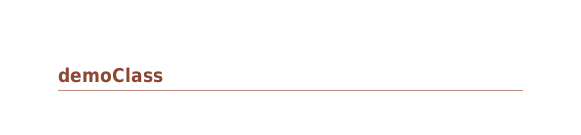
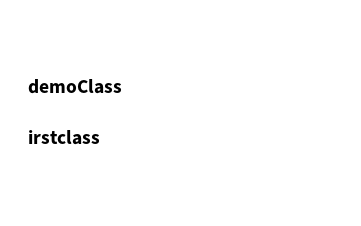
+ irstclass

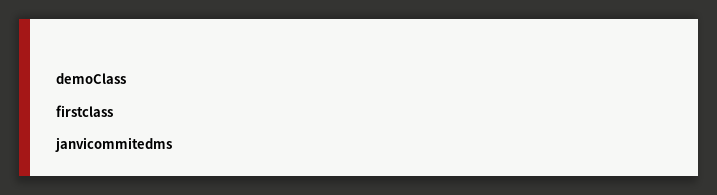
- irstclass
+ firstclass
+ janvicommitedms

